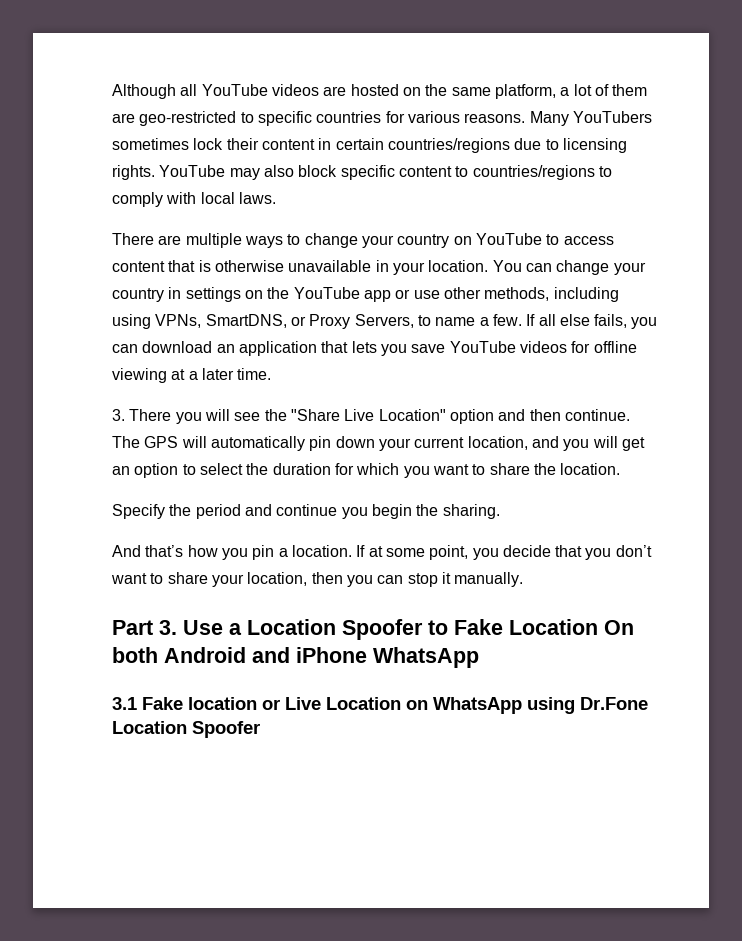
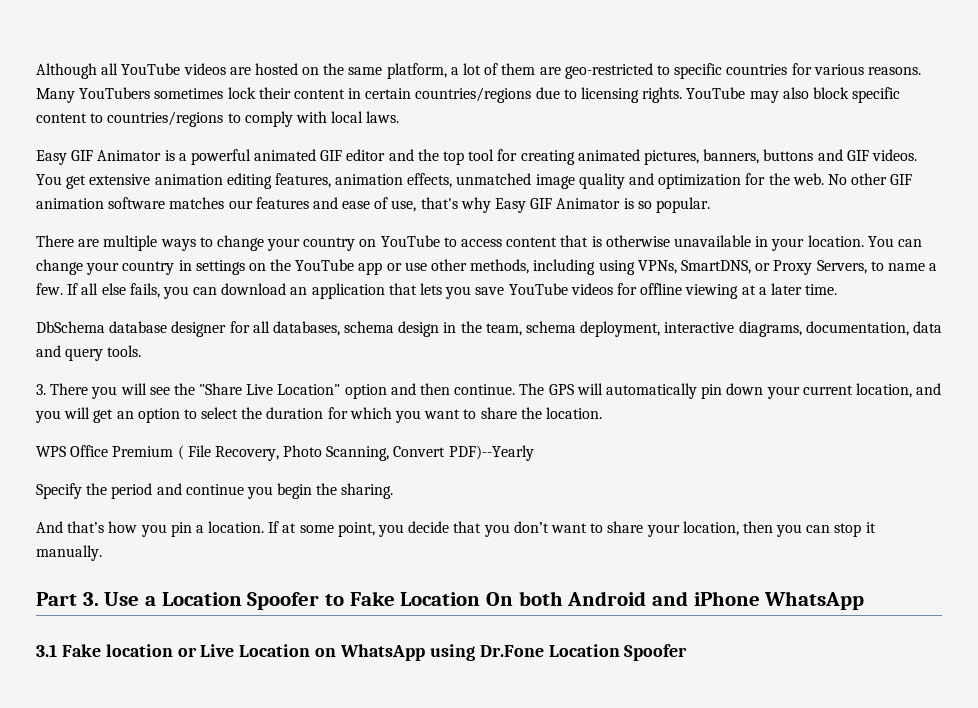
+ Easy GIF Animator is a powerful animated GIF editor and the top tool for creating animated pictures, banners, buttons and GIF videos. You get extensive animation editing features, animation effects, unmatched image quality and optimization for the web. No other GIF animation software matches our features and ease of use, that's why Easy GIF Animator is so popular.
+ DbSchema database designer for all databases, schema design in the team, schema deployment, interactive diagrams, documentation, data and query tools.
+ WPS Office Premium ( File Recovery, Photo Scanning, Convert PDF)--Yearly

